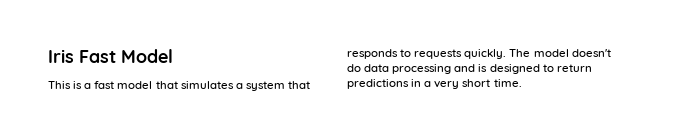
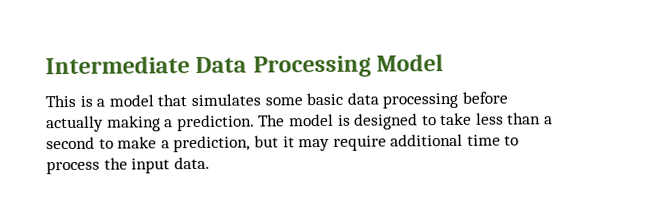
- Iris Fast Model
+ Intermediate Data Processing Model
- This is a fast model that simulates a system that responds to requests quickly. The model doesn't do data processing and is designed to return predictions in a very short time.
+ This is a model that simulates some basic data processing before actually making a prediction. The model is designed to take less than a second to make a prediction, but it may require additional time to process the input data.

